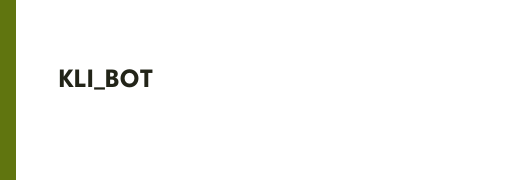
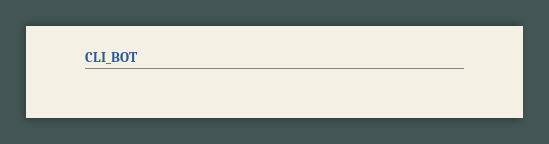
- KLI_BOT
+ CLI_BOT

